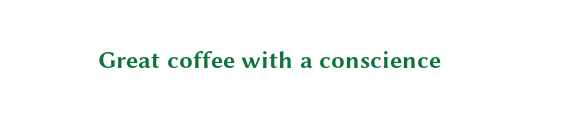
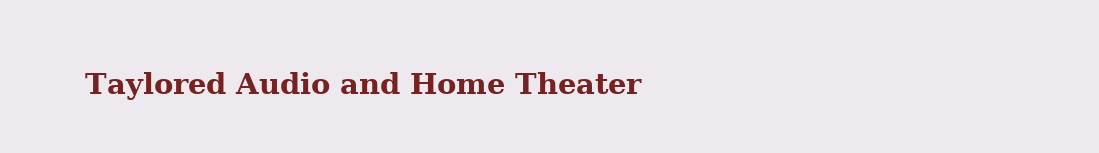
- Great coffee with a conscience
+ Taylored Audio and Home Theater

